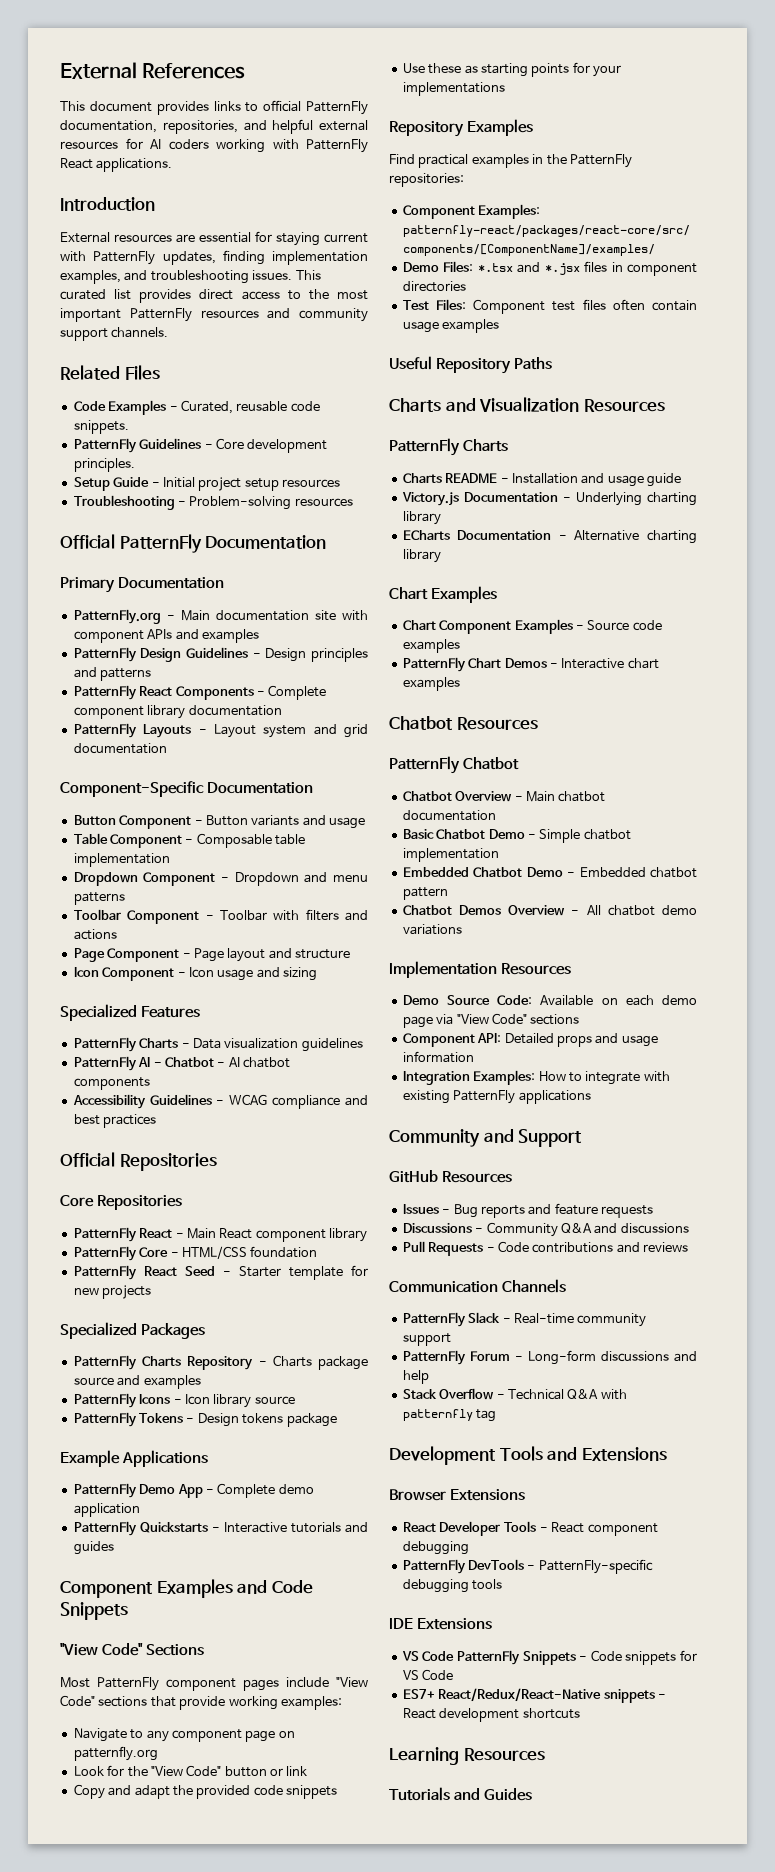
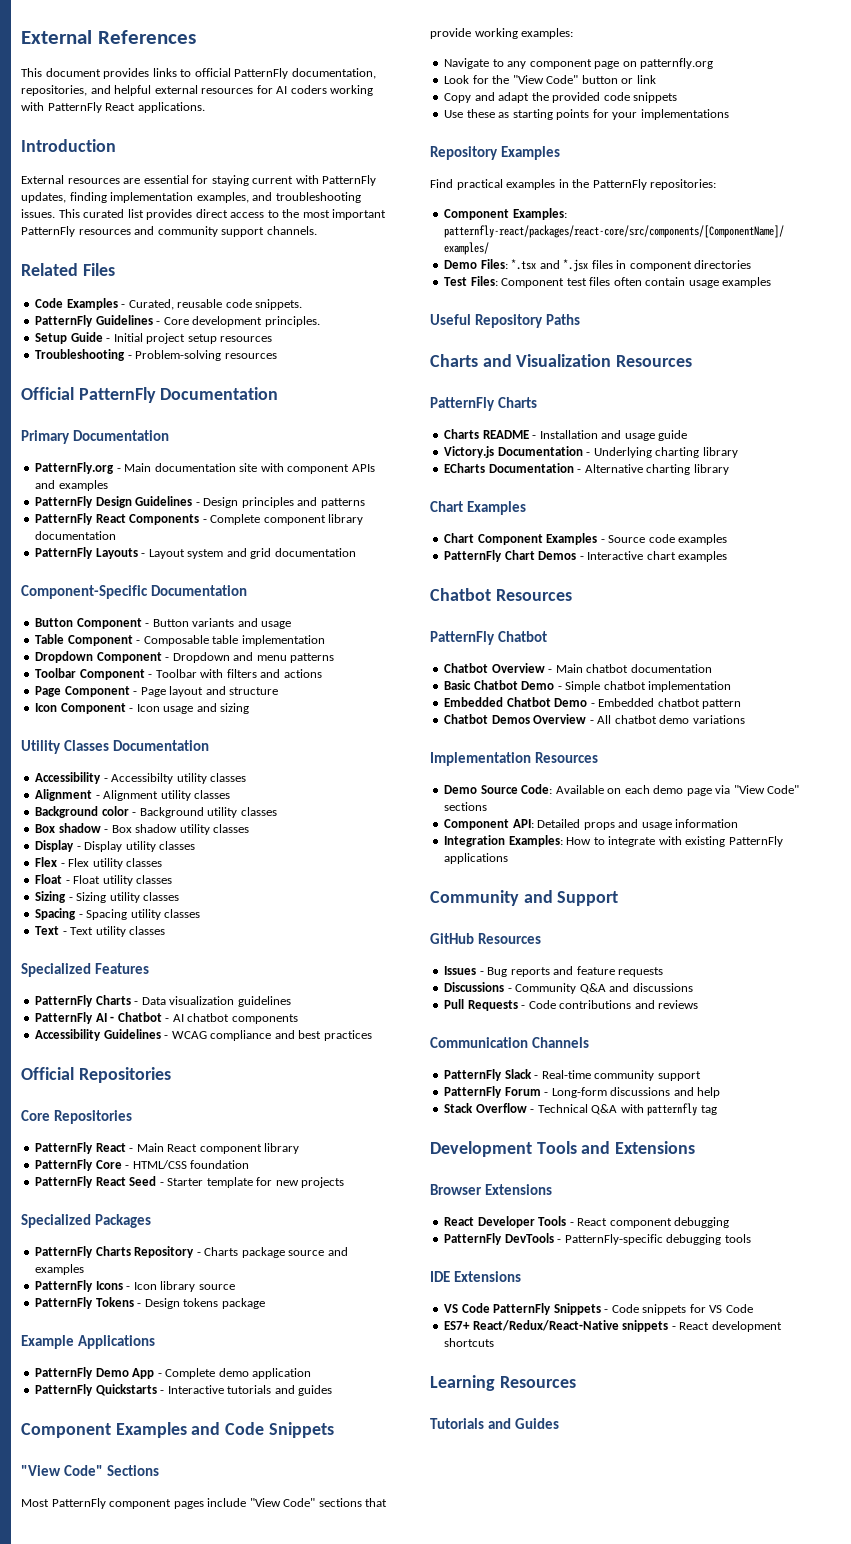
+ Utility Classes Documentation
+ Accessibility - Accessibilty utility classes
+ Alignment - Alignment utility classes
+ Background color - Background utility classes
+ Box shadow - Box shadow utility classes
+ Display - Display utility classes
+ Flex - Flex utility classes
+ Float - Float utility classes
+ Sizing - Sizing utility classes
+ Spacing - Spacing utility classes
+ Text - Text utility classes

